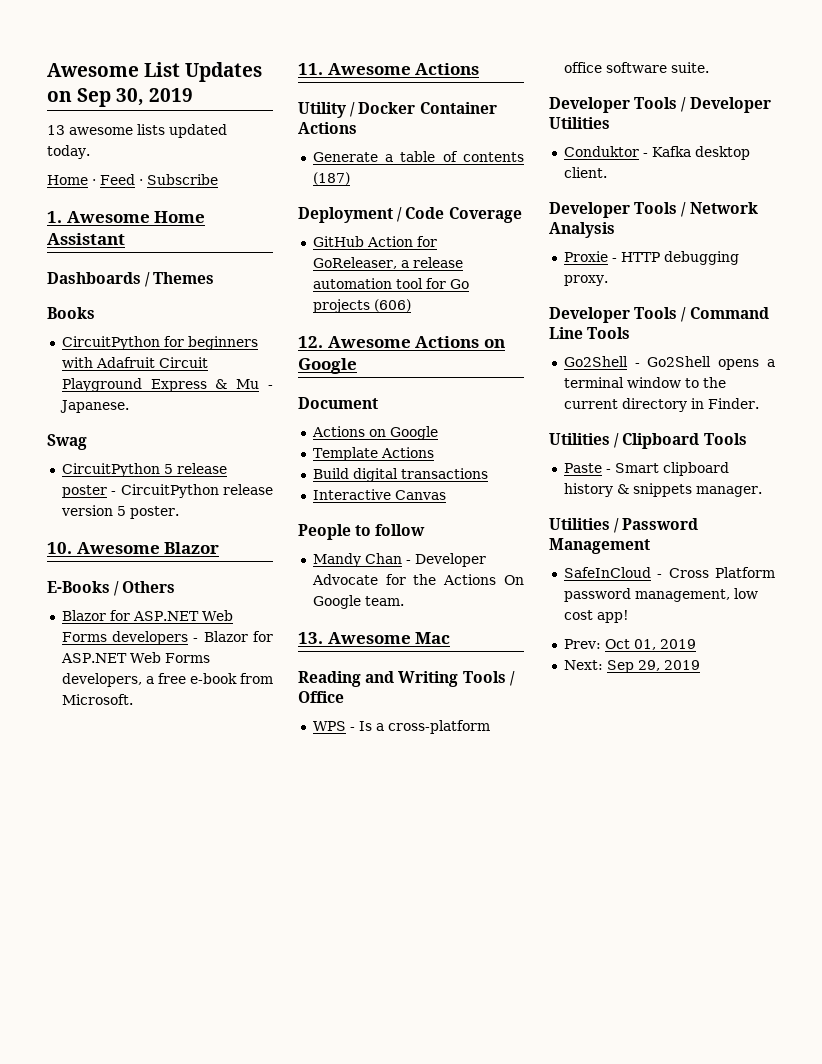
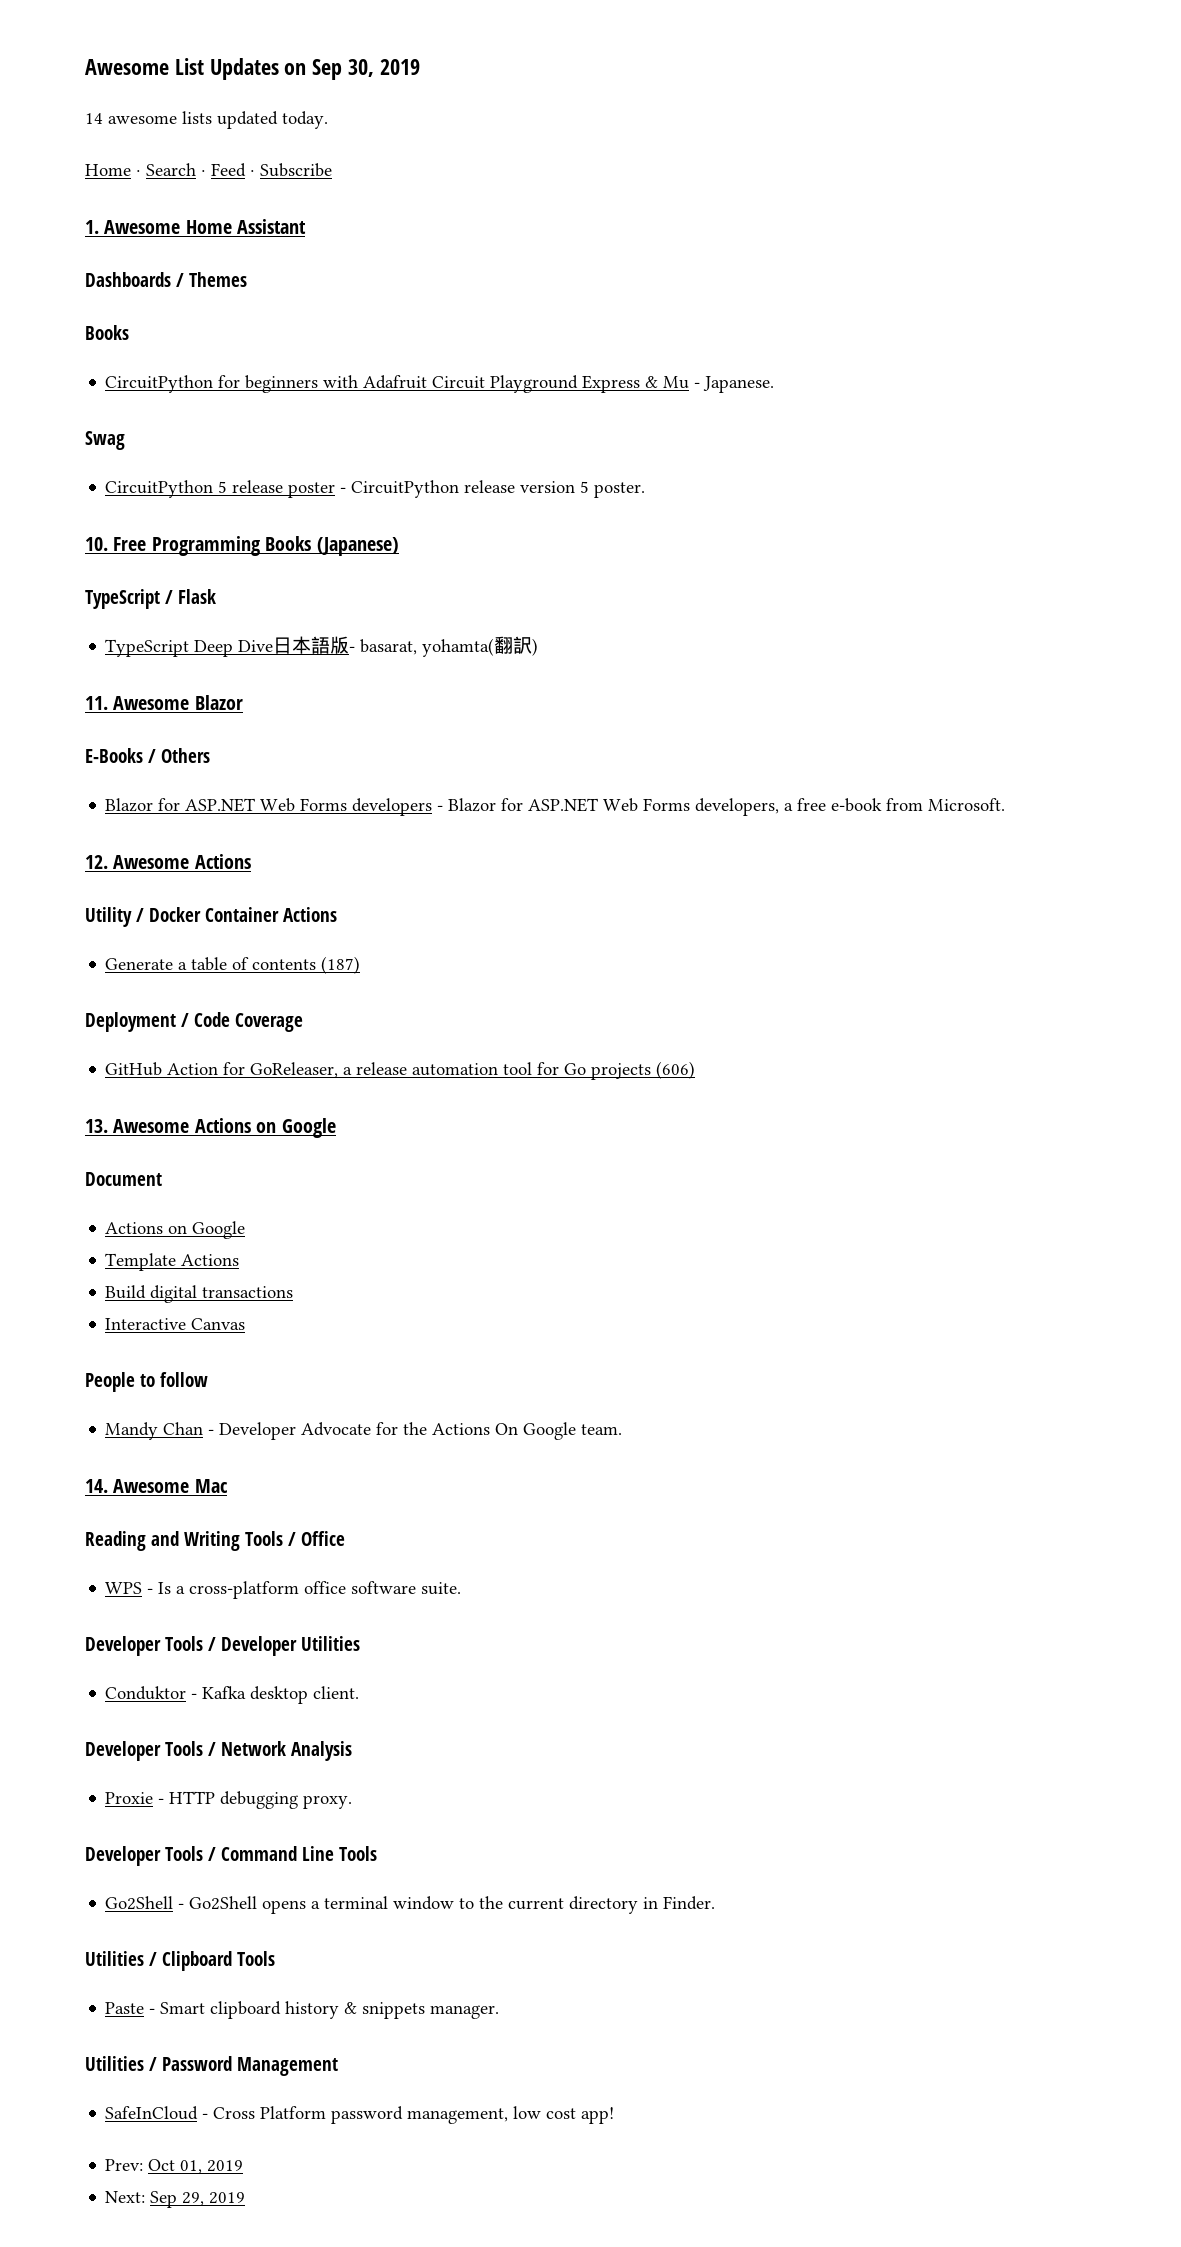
- 13 awesome lists updated today.
+ 14 awesome lists updated today.
- Home · Feed · Subscribe
+ Home · Search · Feed · Subscribe
- 10. Awesome Blazor
+ 10. Free Programming Books (Japanese)
+ TypeScript / Flask
+ TypeScript Deep Dive日本語版- basarat, yohamta(翻訳)
+ 11. Awesome Blazor
- 11. Awesome Actions
+ 12. Awesome Actions
- 12. Awesome Actions on Google
+ 13. Awesome Actions on Google
- 13. Awesome Mac
+ 14. Awesome Mac

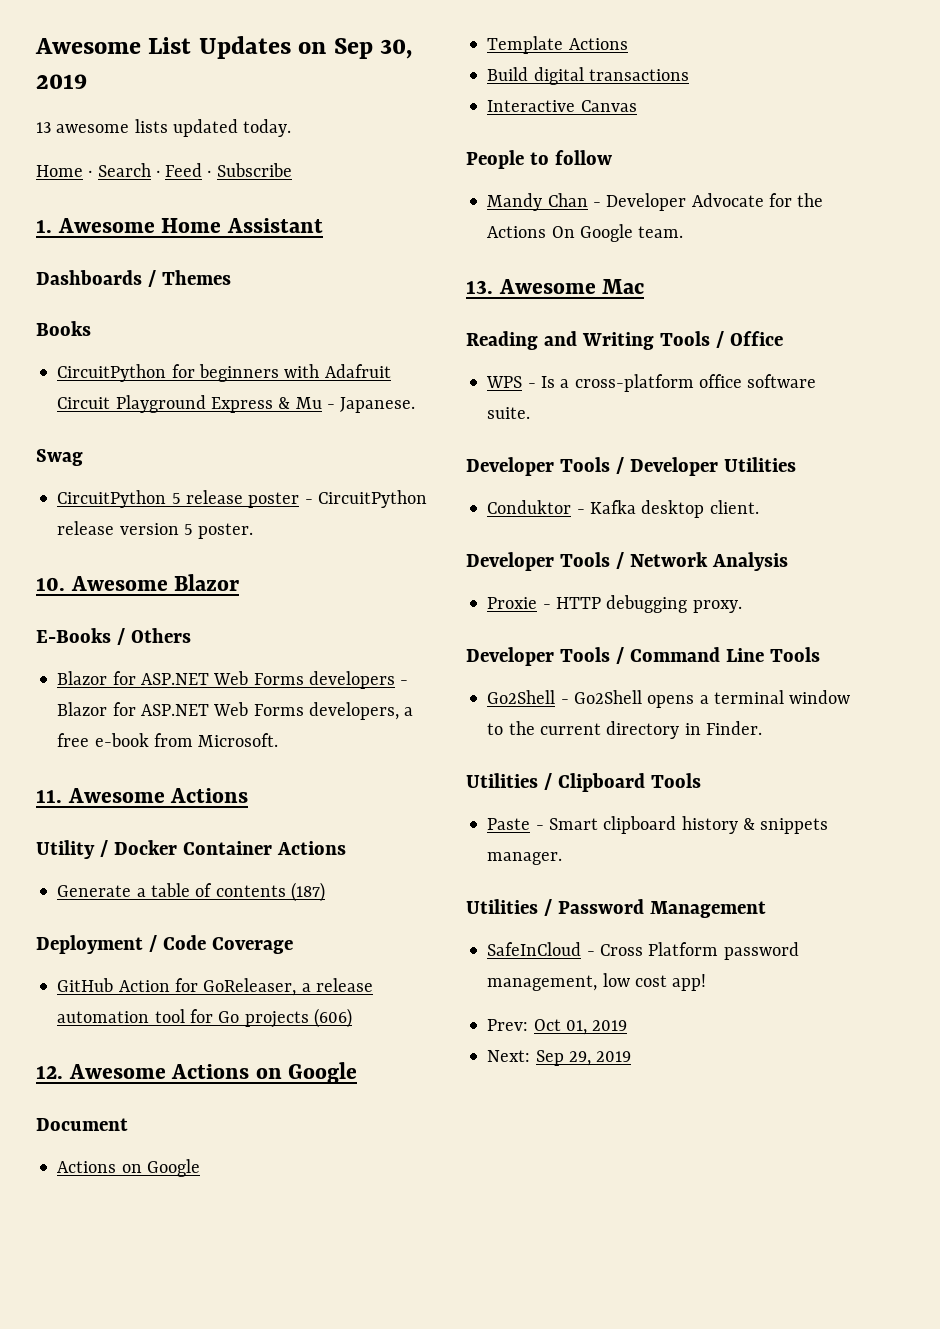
- 14 awesome lists updated today.
+ 13 awesome lists updated today.
- 10. Free Programming Books (Japanese)
- TypeScript / Flask
- TypeScript Deep Dive日本語版- basarat, yohamta(翻訳)
- 11. Awesome Blazor
+ 10. Awesome Blazor
- 12. Awesome Actions
+ 11. Awesome Actions
- 13. Awesome Actions on Google
+ 12. Awesome Actions on Google
- 14. Awesome Mac
+ 13. Awesome Mac

